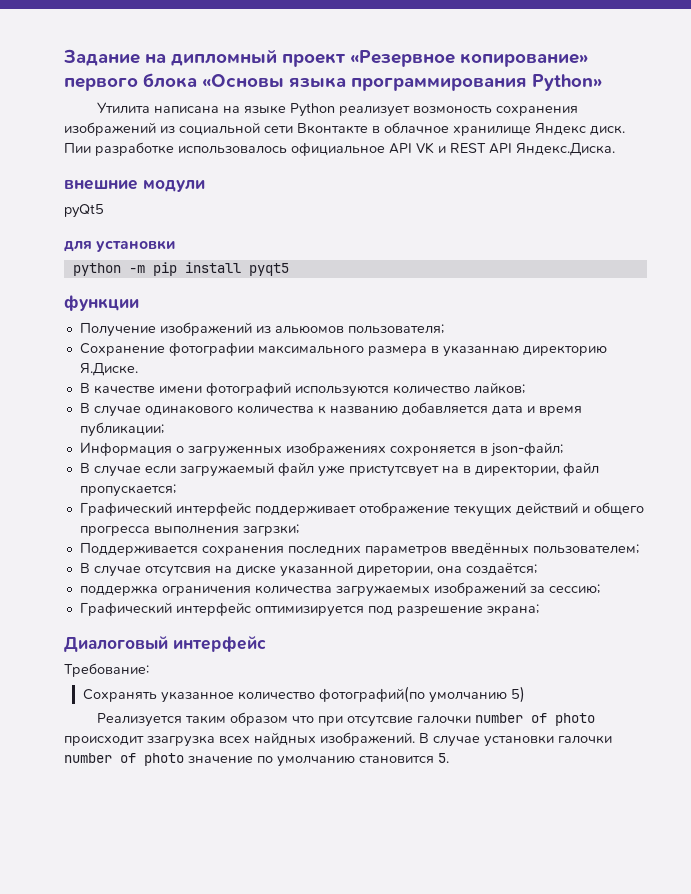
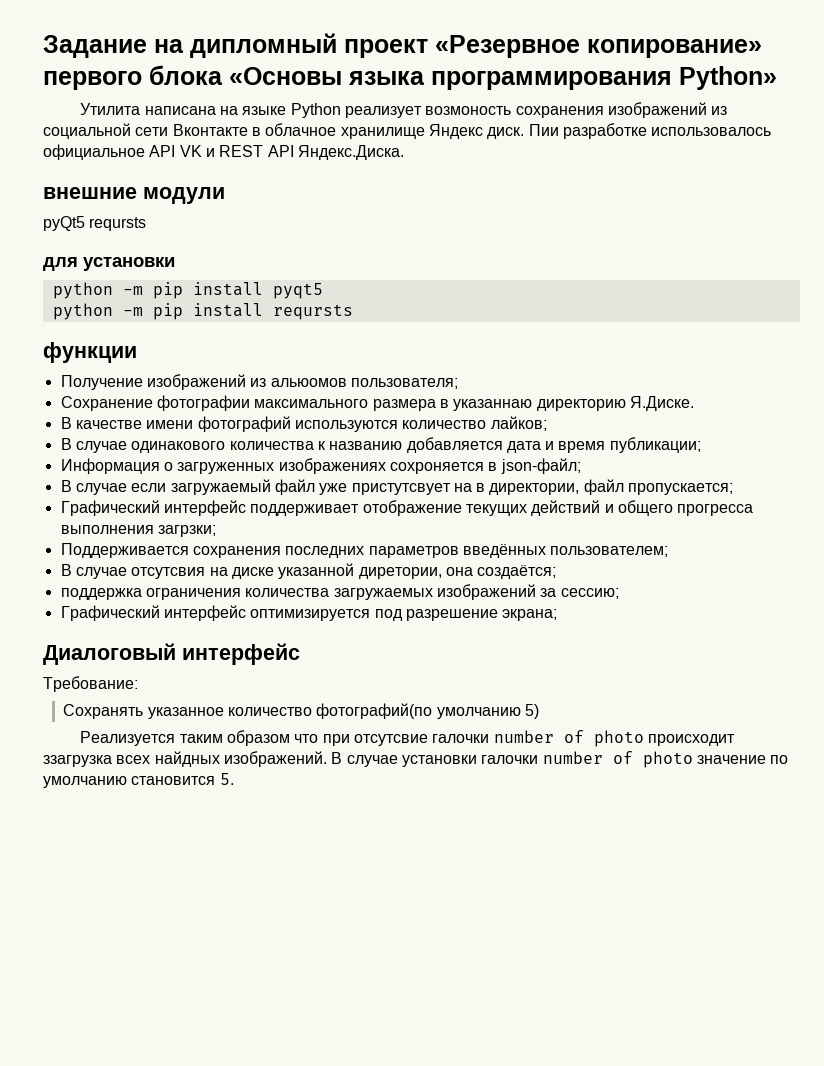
- pyQt5
+ pyQt5 reqursts
+ python -m pip install reqursts

